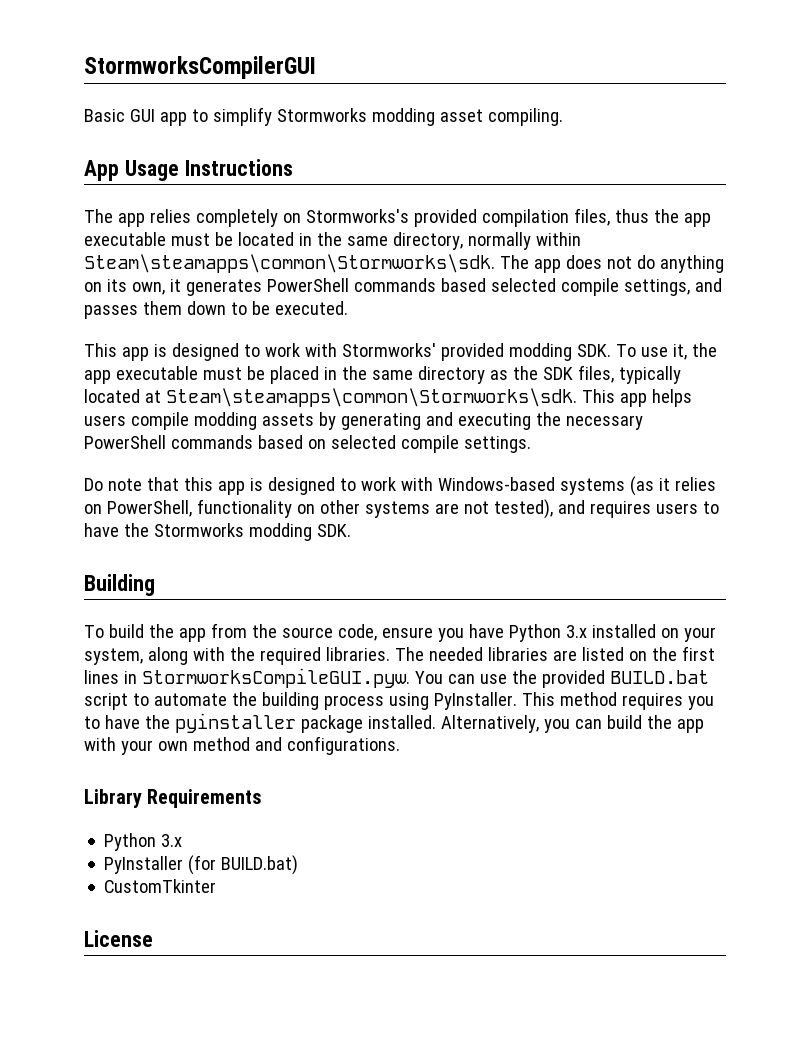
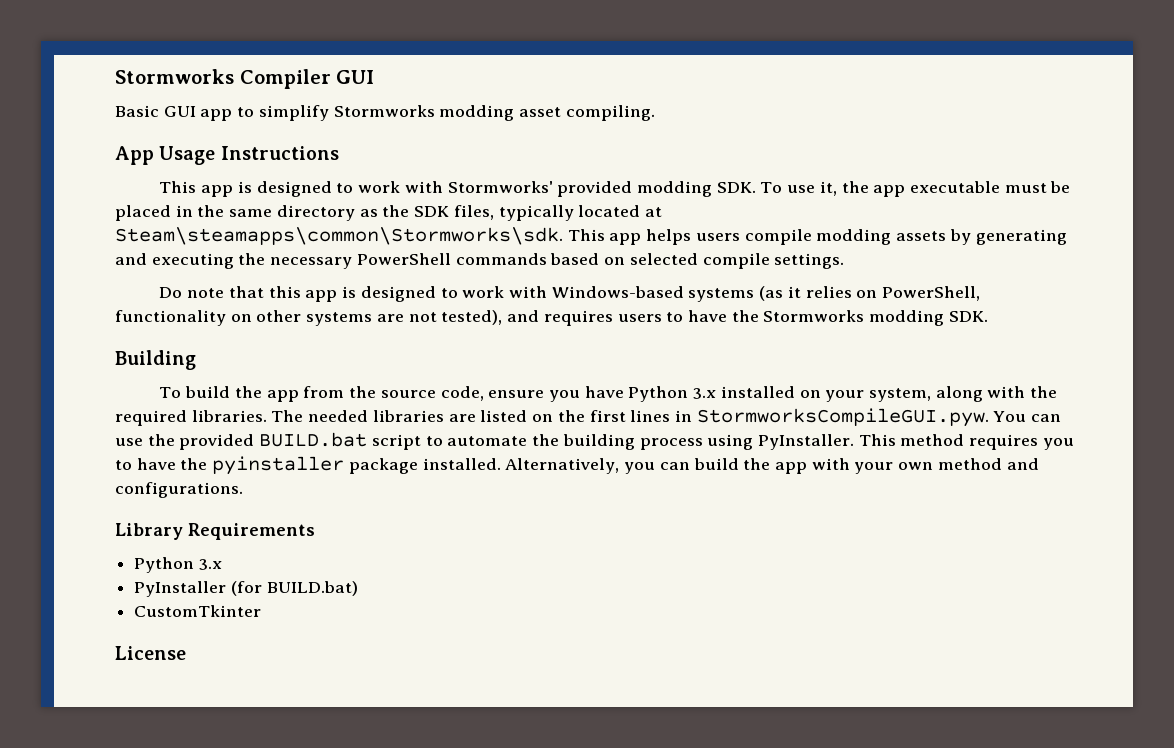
- StormworksCompilerGUI
+ Stormworks Compiler GUI
- The app relies completely on Stormworks's provided compilation files, thus the app executable must be located in the same directory, normally within Steam\steamapps\common\Stormworks\sdk. The app does not do anything on its own, it generates PowerShell commands based selected compile settings, and passes them down to be executed.

